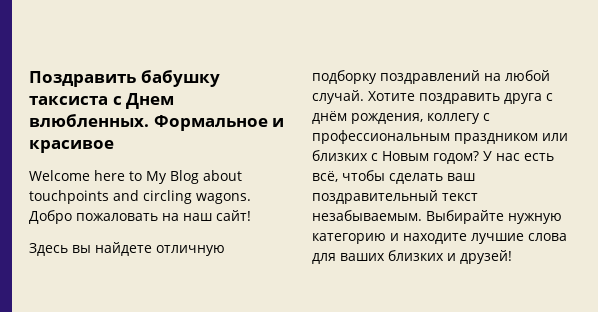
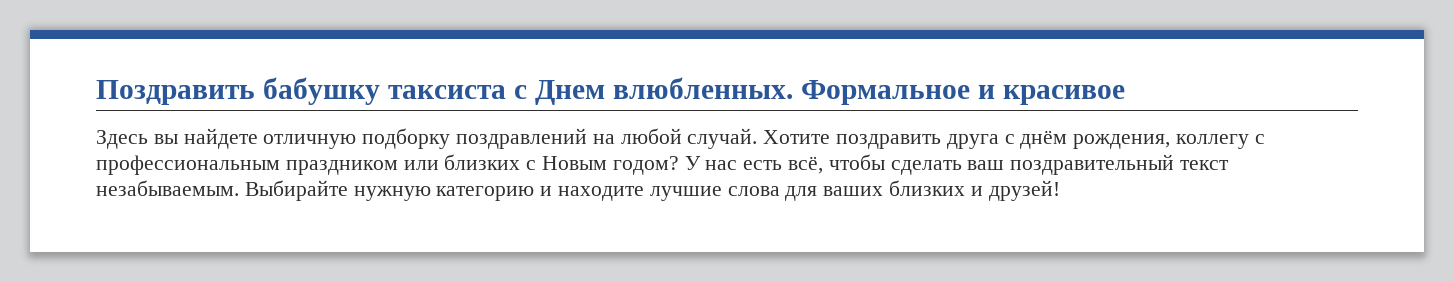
- Welcome here to My Blog about touchpoints and circling wagons. Добро пожаловать на наш сайт!

